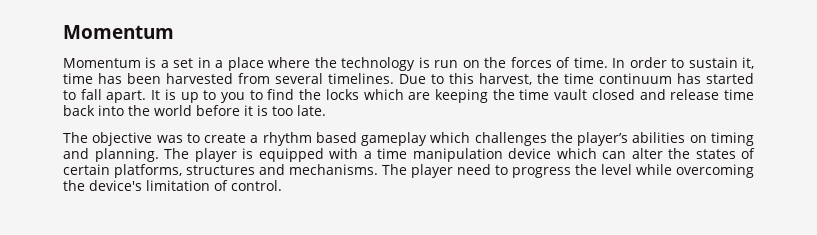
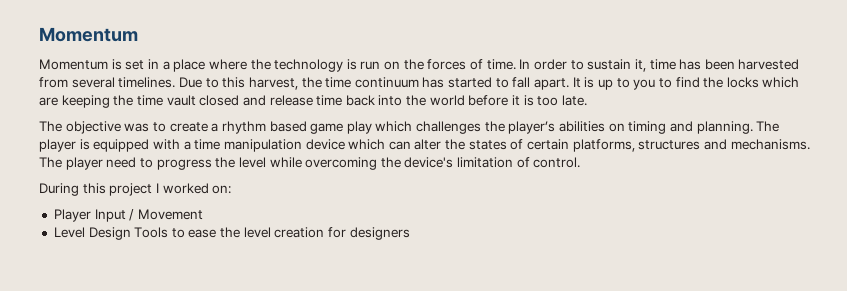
- Momentum is a set in a place where the technology is run on the forces of time.
+ Momentum is set in a place where the technology is run on the forces of time.
- The objective was to create a rhythm based gameplay which challenges the player’s abilities on timing and planning.
+ The objective was to create a rhythm based game play which challenges the player’s abilities on timing and planning.
+ During this project I worked on:
+ Player Input / Movement
+ Level Design Tools to ease the level creation for designers

